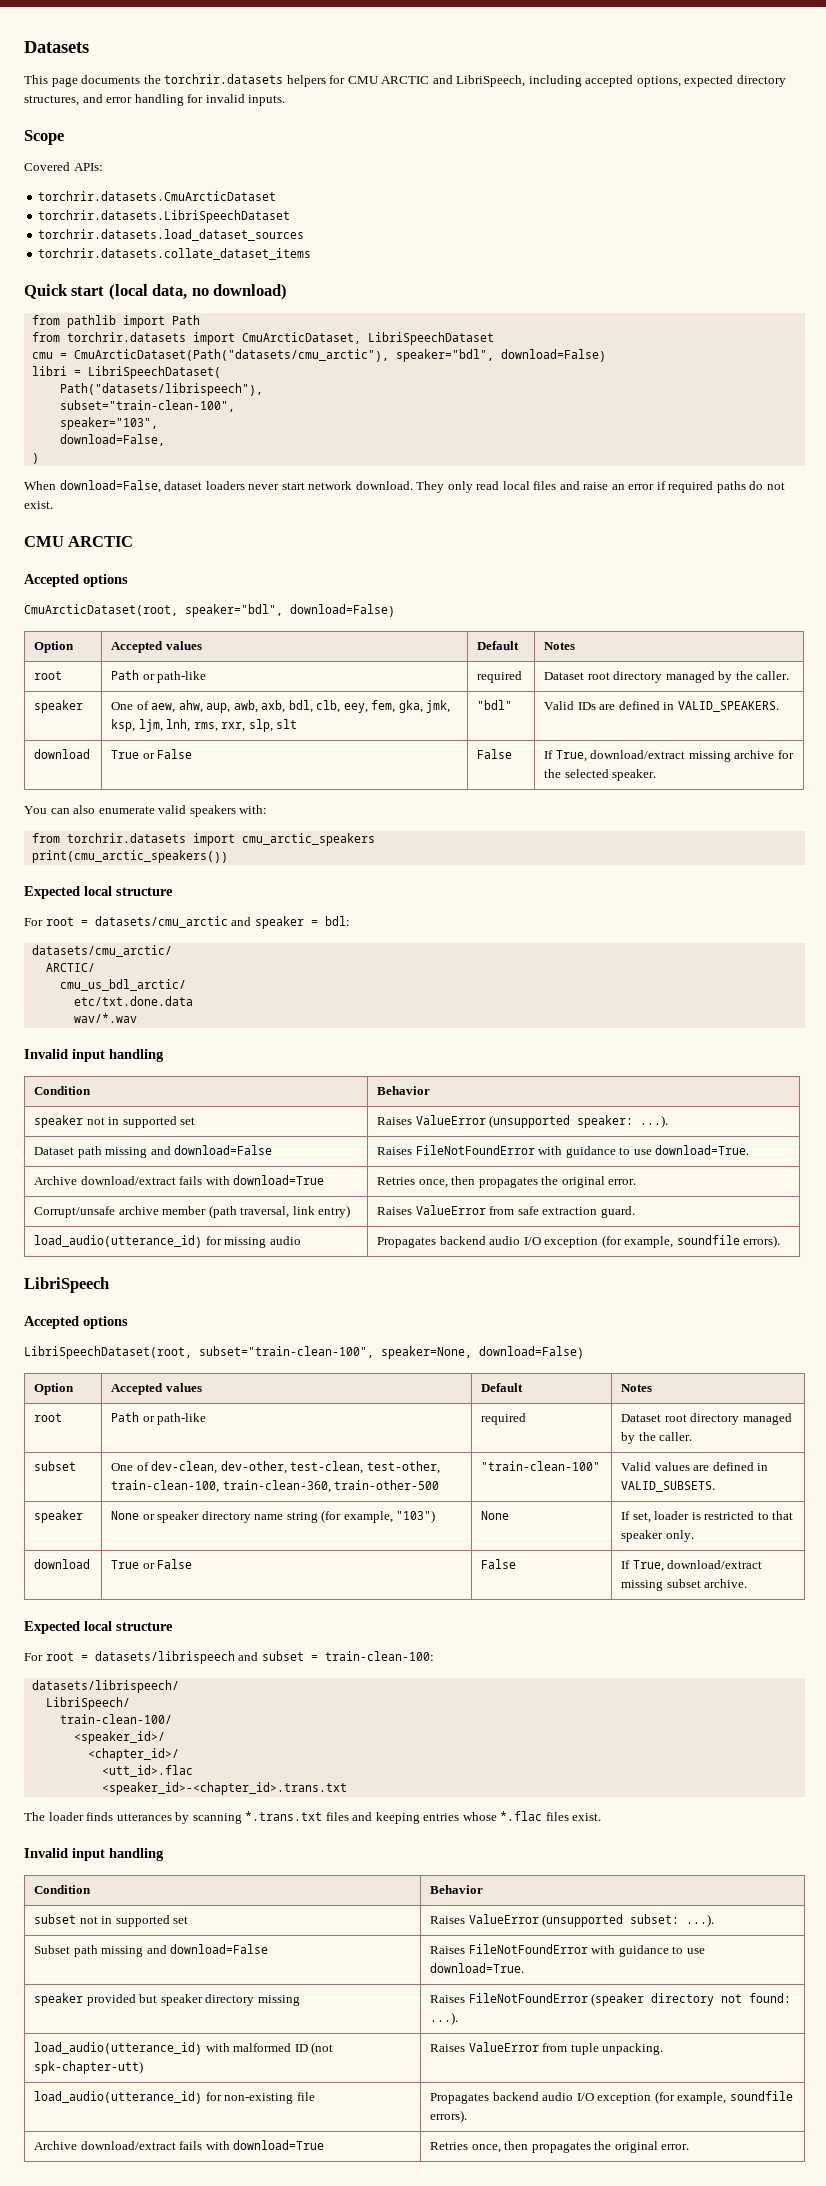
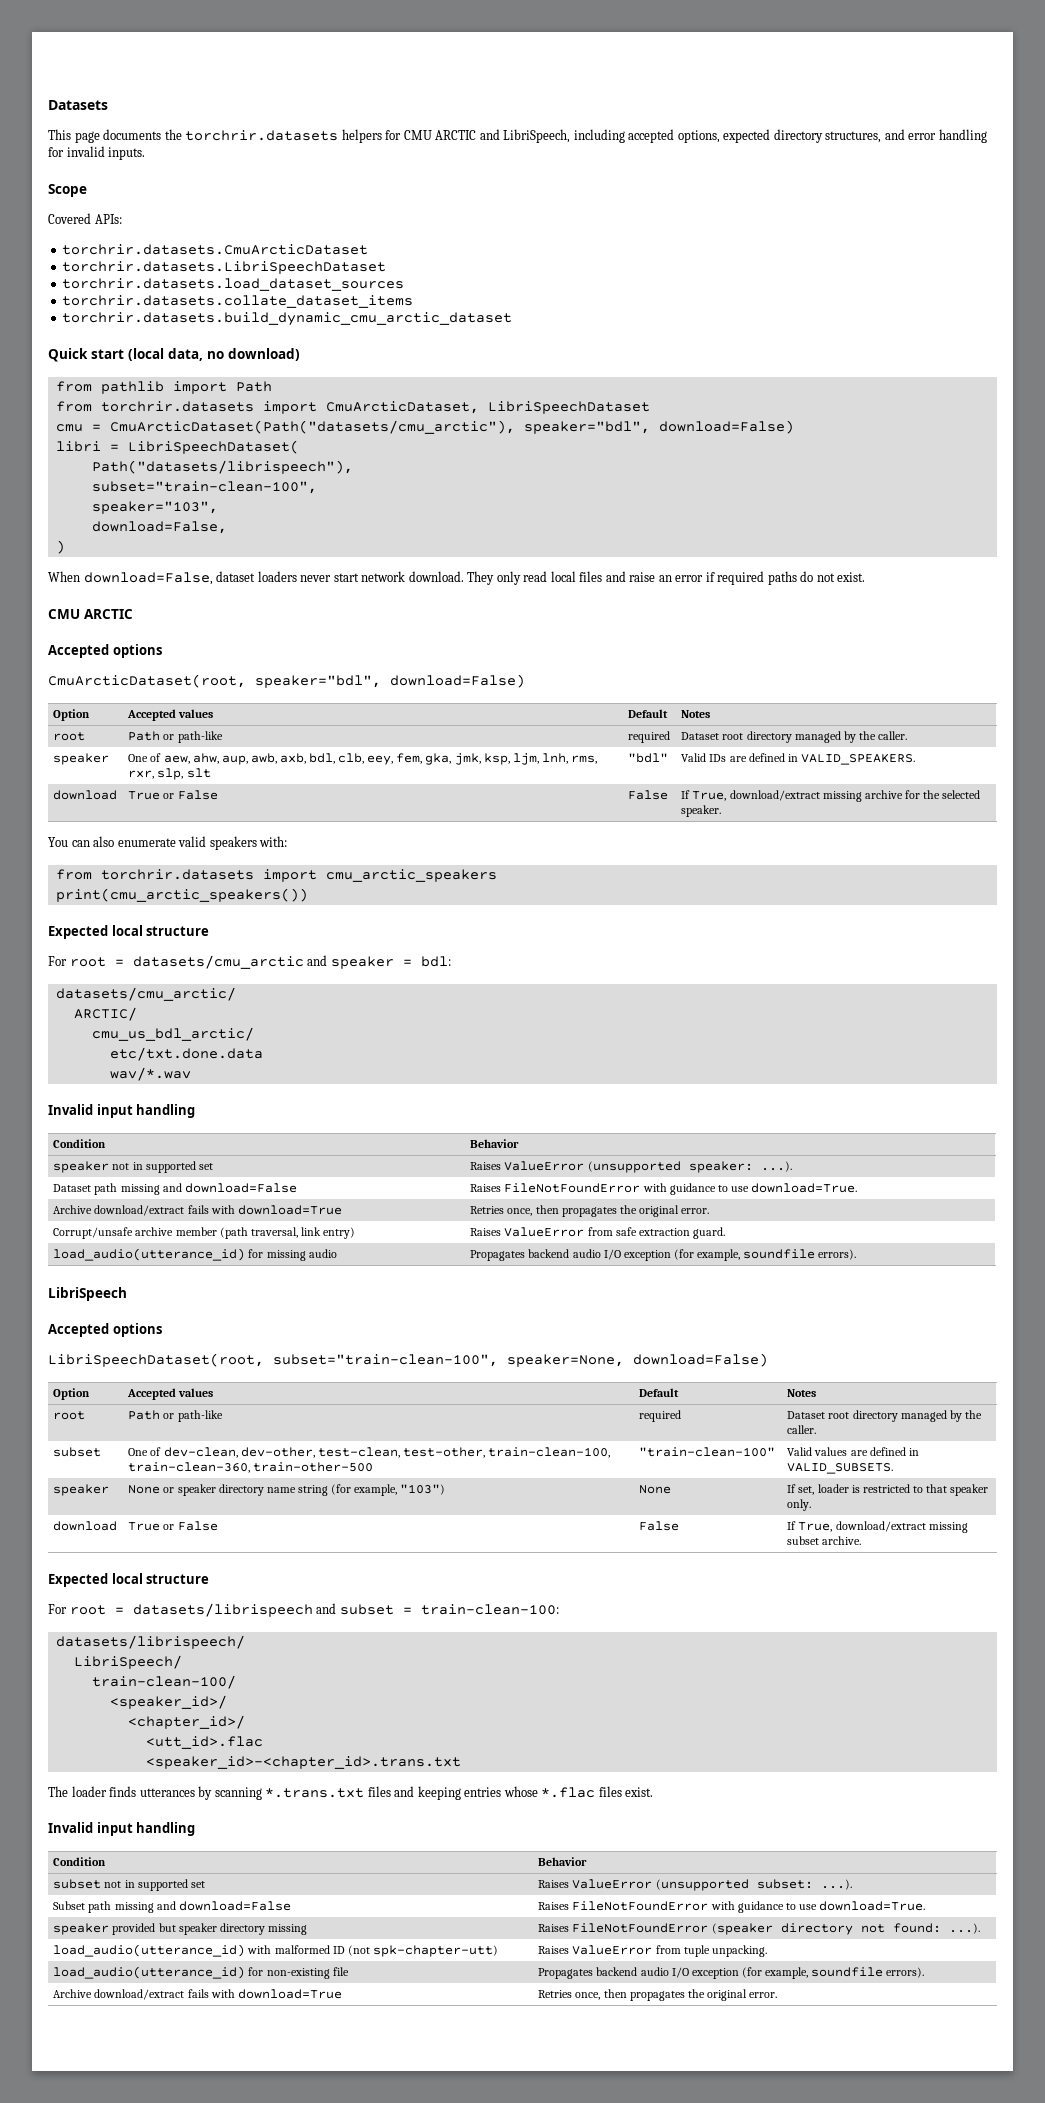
+ torchrir.datasets.build_dynamic_cmu_arctic_dataset

